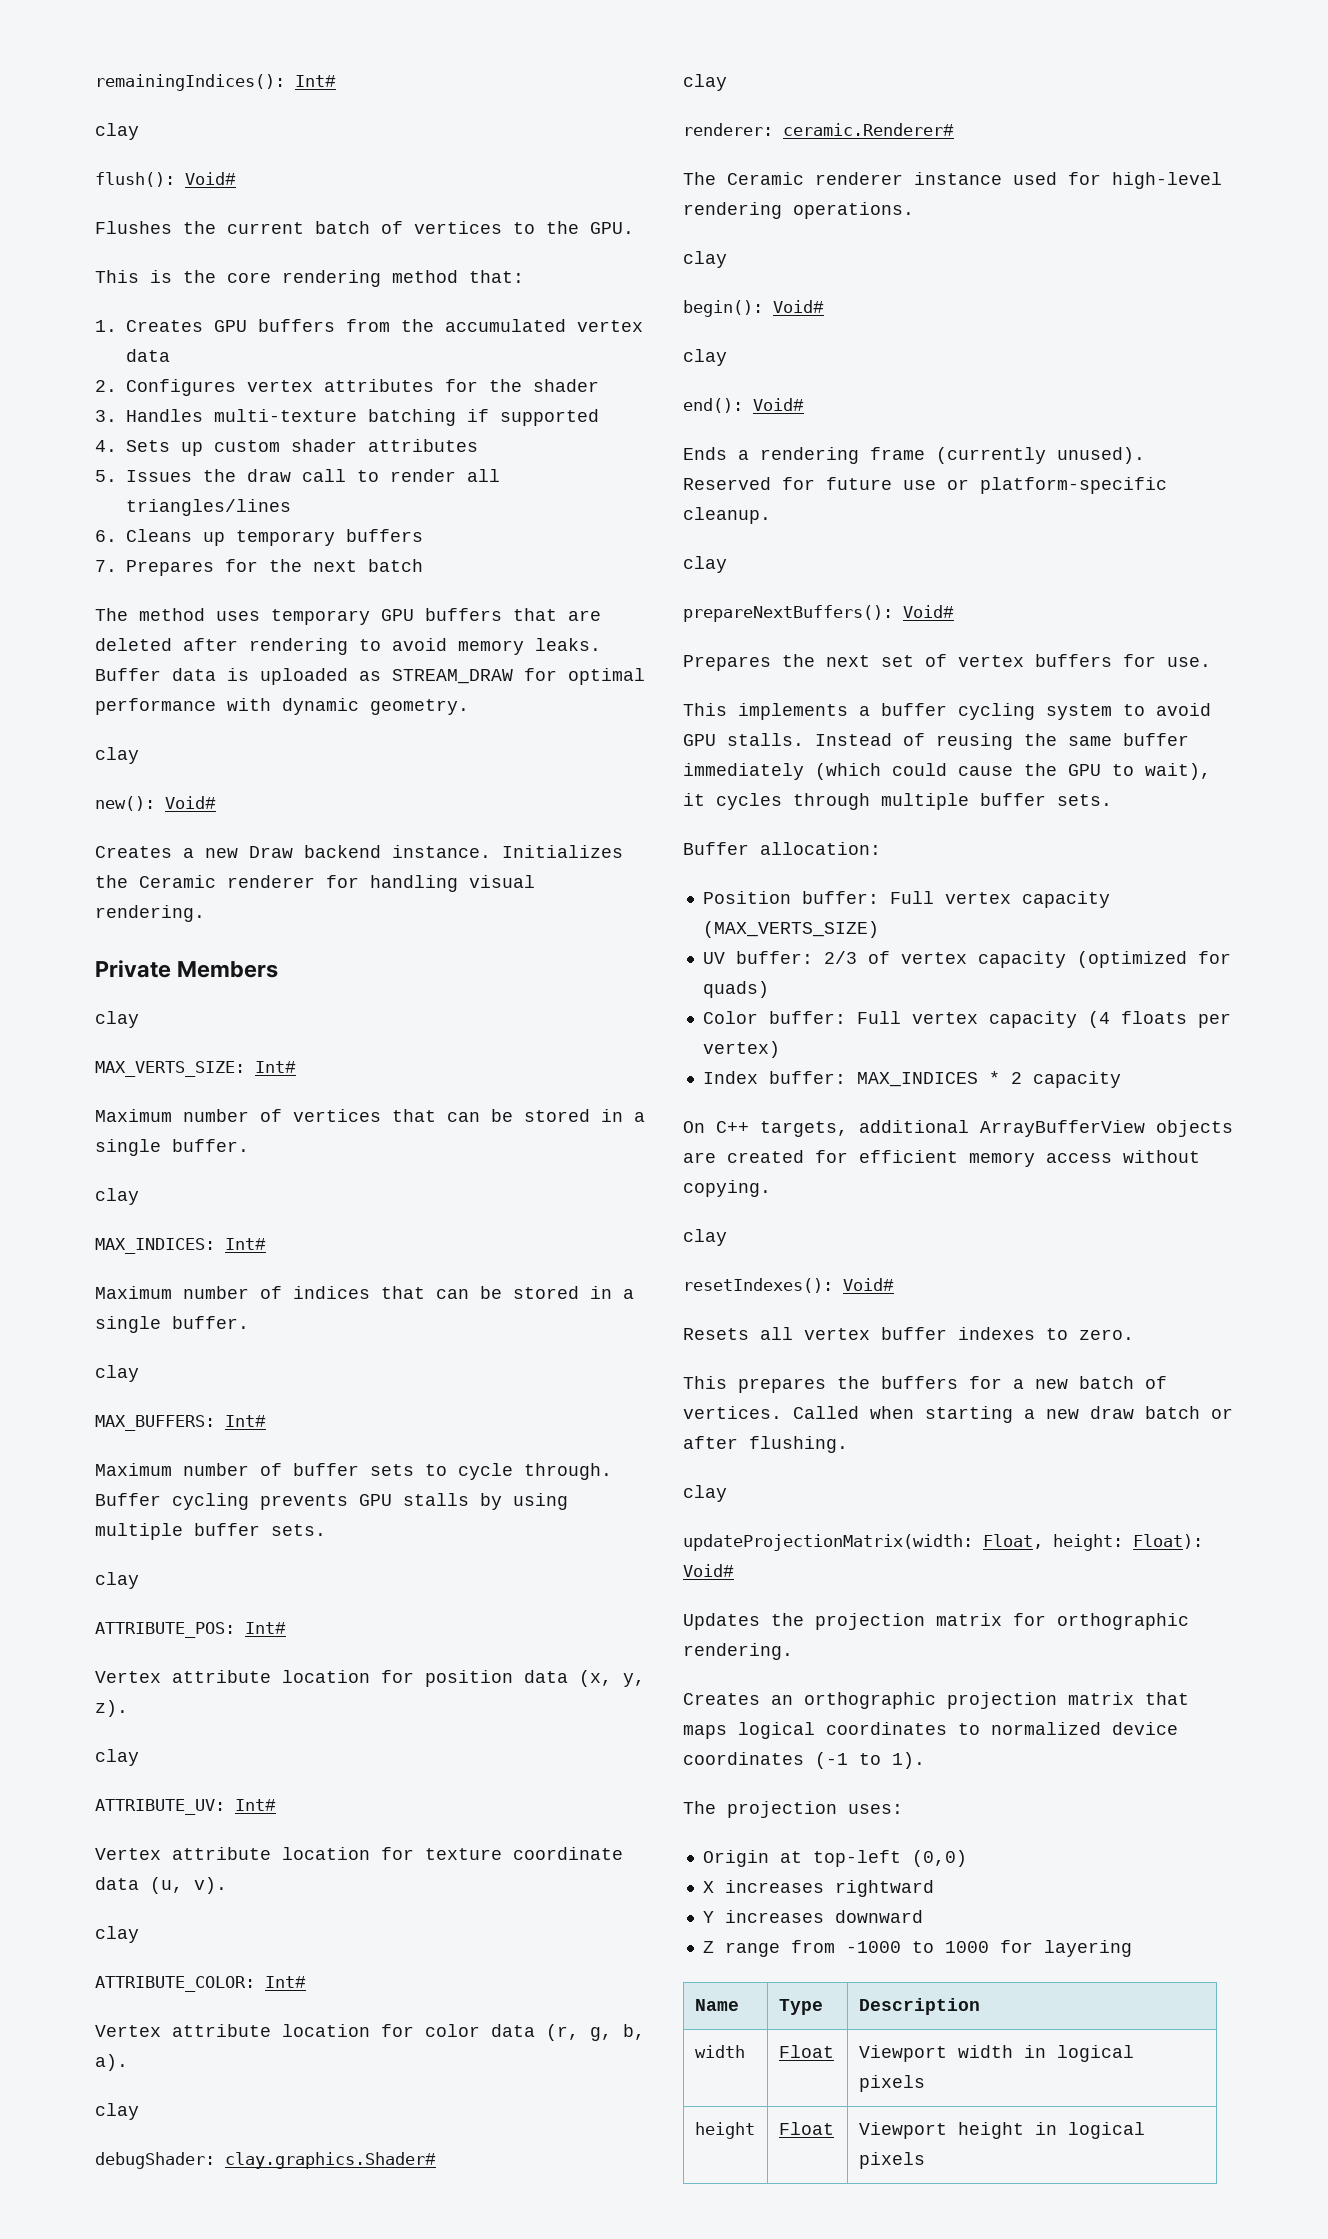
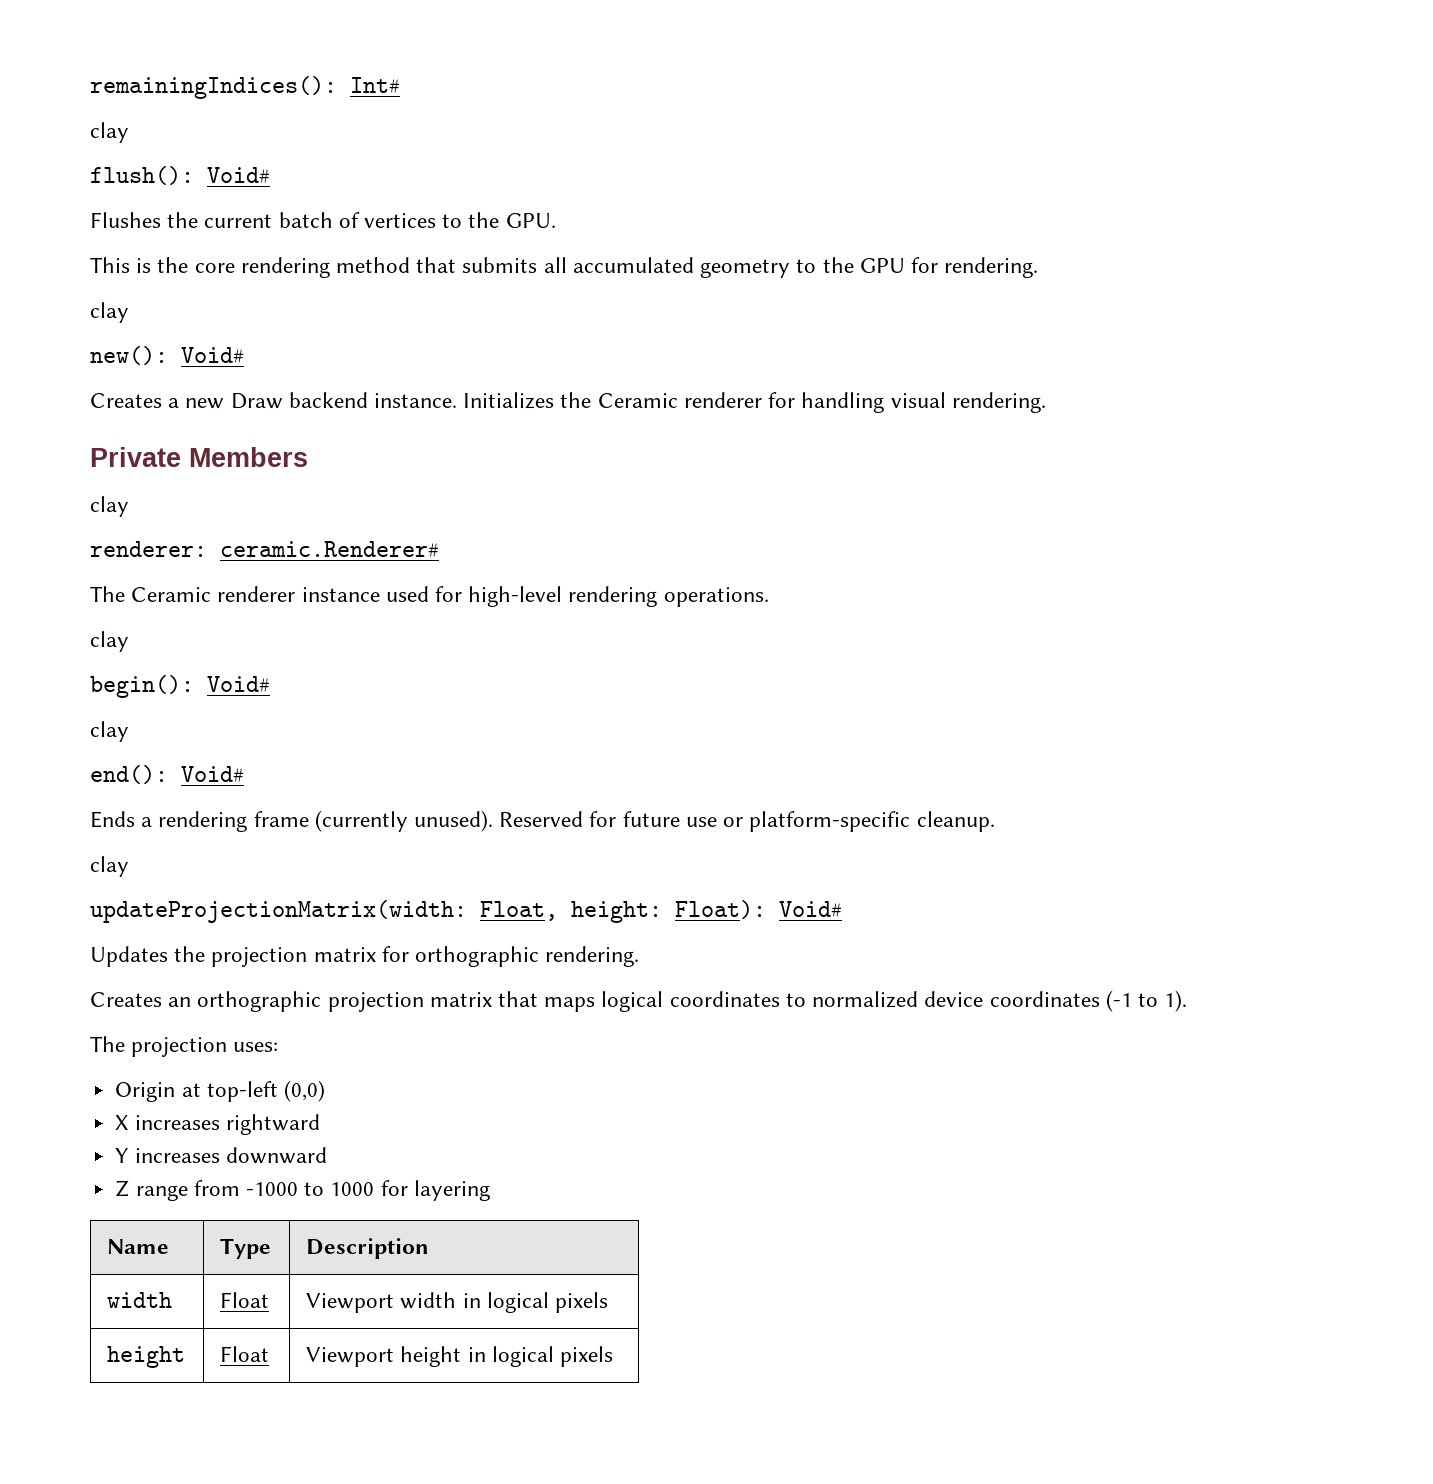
- This is the core rendering method that:
- 1. Creates GPU buffers from the accumulated vertex data
- 2. Configures vertex attributes for the shader
- 3. Handles multi-texture batching if supported
- 4. Sets up custom shader attributes
- 5. Issues the draw call to render all triangles/lines
- 6. Cleans up temporary buffers
- 7. Prepares for the next batch
- The method uses temporary GPU buffers that are deleted after rendering to avoid memory leaks. Buffer data is uploaded as STREAM_DRAW for optimal performance with dynamic geometry.
+ This is the core rendering method that submits all accumulated geometry to the GPU for rendering.
- MAX_VERTS_SIZE: Int#
- Maximum number of vertices that can be stored in a single buffer.
- clay
- MAX_INDICES: Int#
- Maximum number of indices that can be stored in a single buffer.
- clay
- MAX_BUFFERS: Int#
- Maximum number of buffer sets to cycle through. Buffer cycling prevents GPU stalls by using multiple buffer sets.
- clay
- ATTRIBUTE_POS: Int#
- Vertex attribute location for position data (x, y, z).
- clay
- ATTRIBUTE_UV: Int#
- Vertex attribute location for texture coordinate data (u, v).
- clay
- ATTRIBUTE_COLOR: Int#
- Vertex attribute location for color data (r, g, b, a).
- clay
- debugShader: clay.graphics.Shader#
- clay
- prepareNextBuffers(): Void#
- Prepares the next set of vertex buffers for use.
- This implements a buffer cycling system to avoid GPU stalls. Instead of reusing the same buffer immediately (which could cause the GPU to wait), it cycles through multiple buffer sets.
- Buffer allocation:
- Position buffer: Full vertex capacity (MAX_VERTS_SIZE)
- UV buffer: 2/3 of vertex capacity (optimized for quads)
- Color buffer: Full vertex capacity (4 floats per vertex)
- Index buffer: MAX_INDICES * 2 capacity
- On C++ targets, additional ArrayBufferView objects are created for efficient memory access without copying.
- clay
- resetIndexes(): Void#
- Resets all vertex buffer indexes to zero.
- This prepares the buffers for a new batch of vertices. Called when starting a new draw batch or after flushing.
- clay

